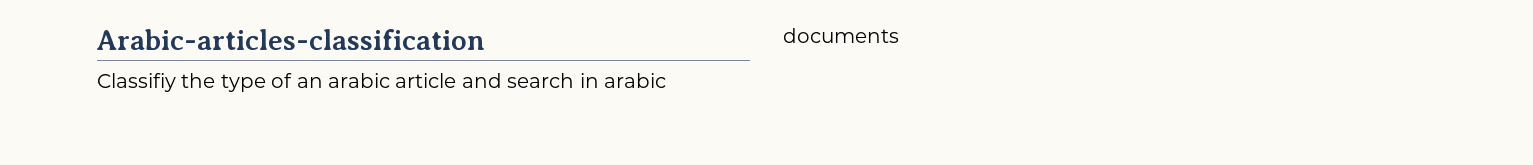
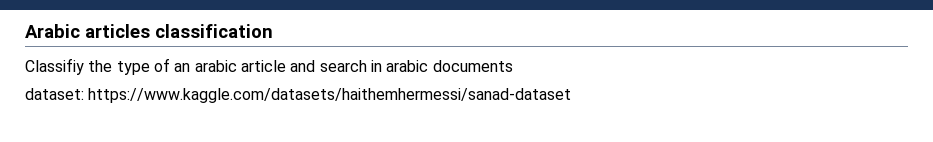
- Arabic-articles-classification
+ Arabic articles classification
+ dataset: https://www.kaggle.com/datasets/haithemhermessi/sanad-dataset

